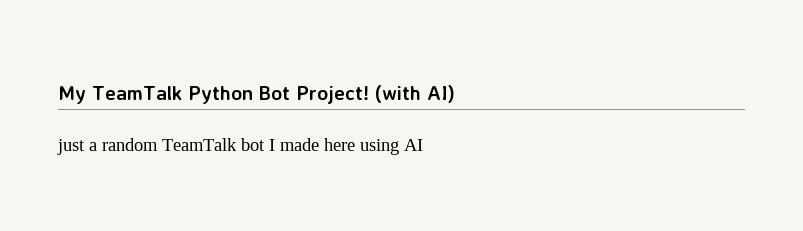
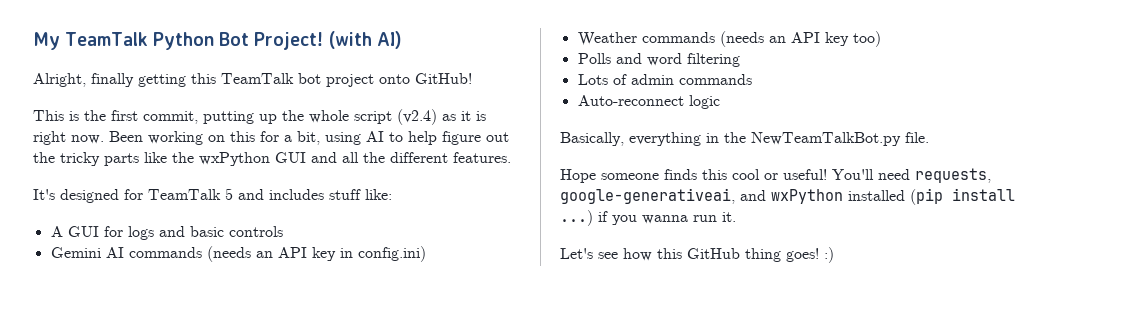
- just a random TeamTalk bot I made here using AI
+ Alright, finally getting this TeamTalk bot project onto GitHub!
+ This is the first commit, putting up the whole script (v2.4) as it is right now. Been working on this for a bit, using AI to help figure out the tricky parts like the wxPython GUI and all the different features.
+ It's designed for TeamTalk 5 and includes stuff like:
+ A GUI for logs and basic controls
+ Gemini AI commands (needs an API key in config.ini)
+ Weather commands (needs an API key too)
+ Polls and word filtering
+ Lots of admin commands
+ Auto-reconnect logic
+ Basically, everything in the NewTeamTalkBot.py file.
+ Hope someone finds this cool or useful! You'll need requests, google-generativeai, and wxPython installed (pip install ...) if you wanna run it.
+ Let's see how this GitHub thing goes! :)

